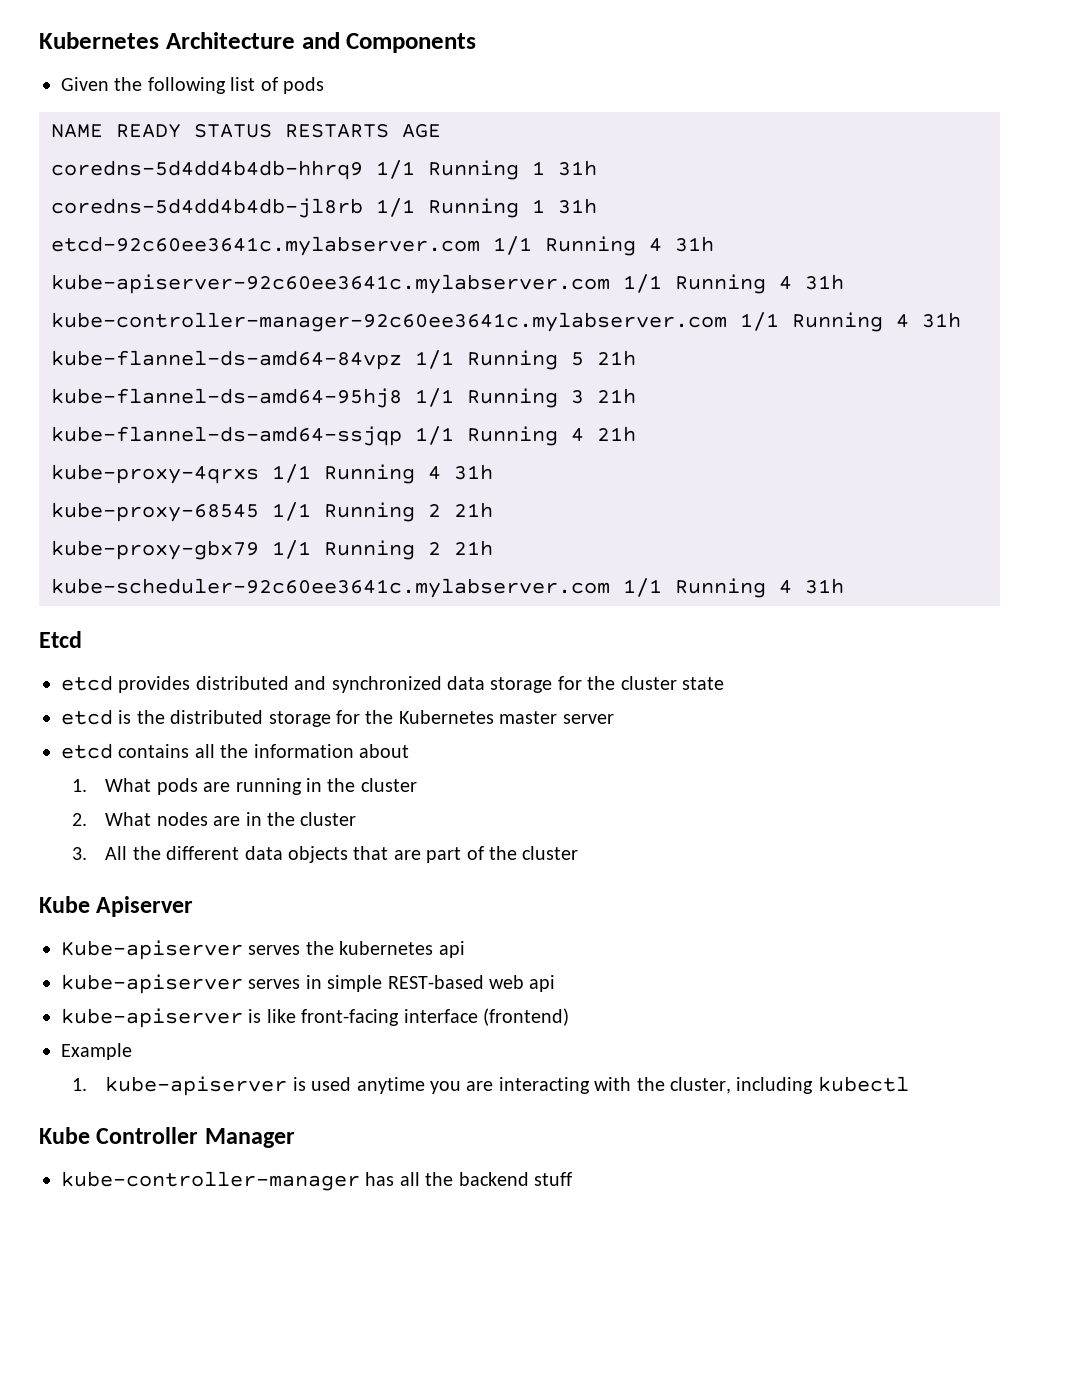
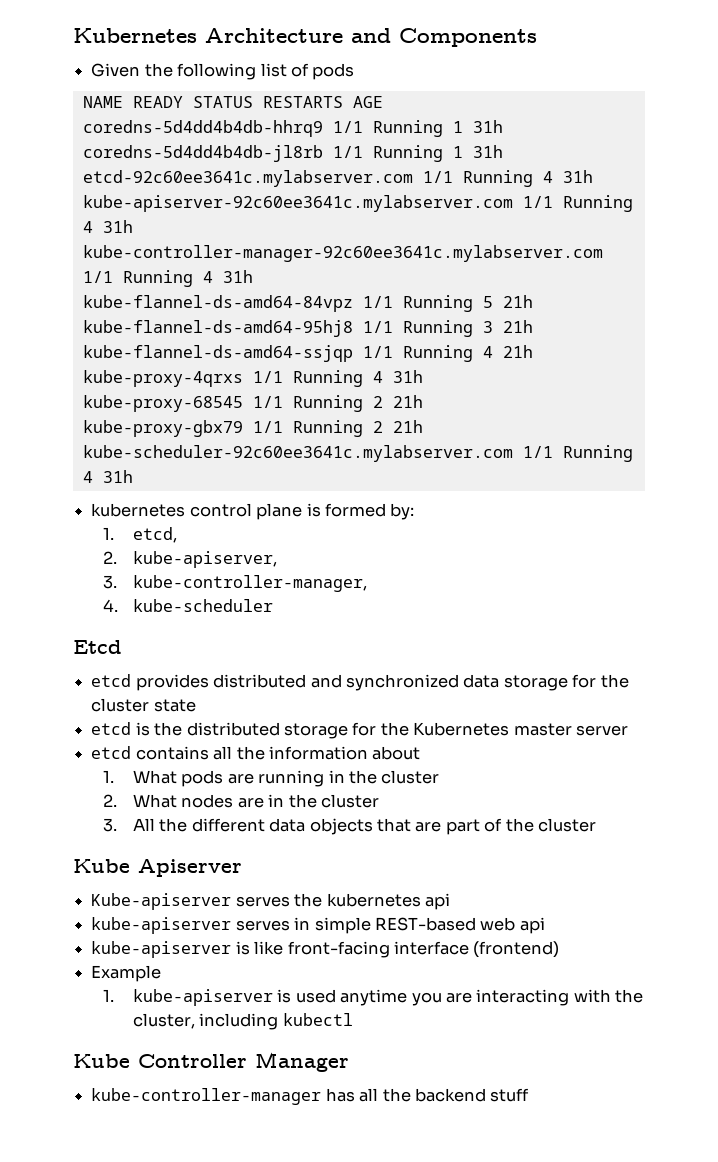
+ kubernetes control plane is formed by:
+ 1. etcd,
+ 2. kube-apiserver,
+ 3. kube-controller-manager,
+ 4. kube-scheduler

